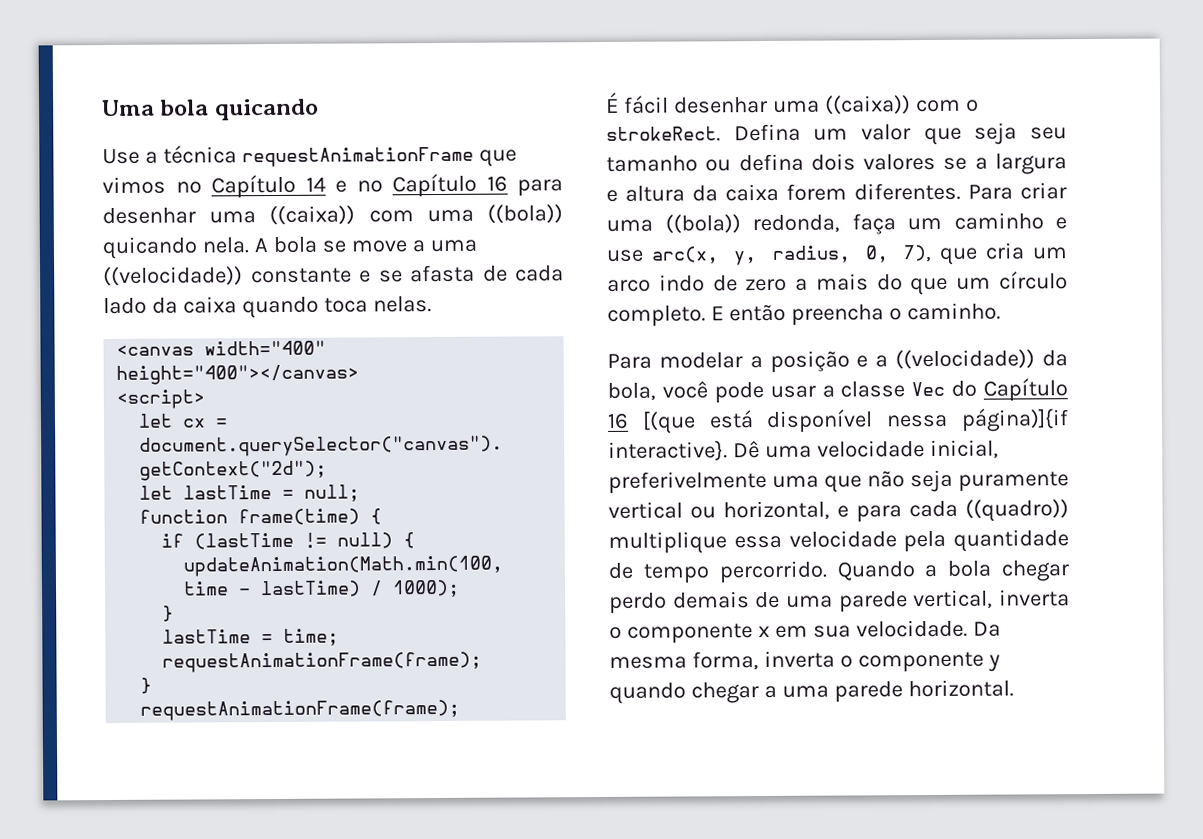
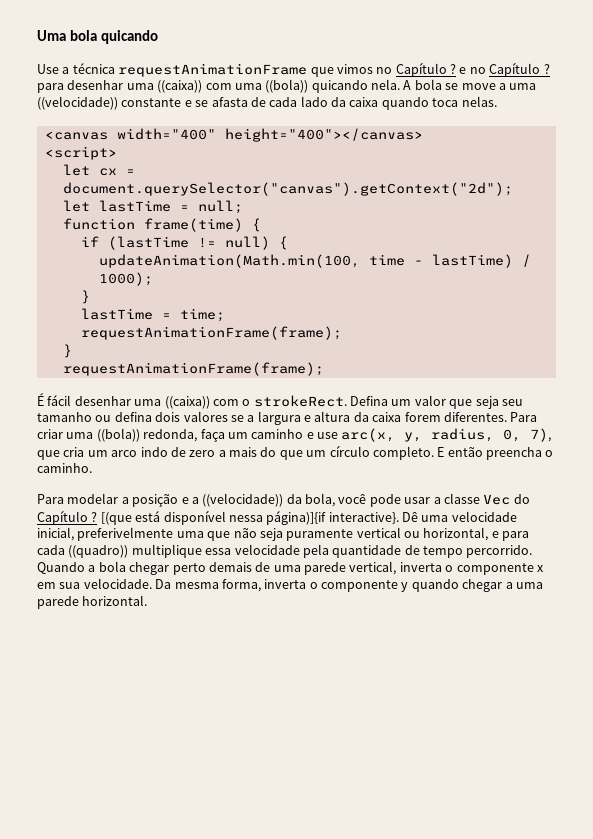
- Use a técnica requestAnimationFrame que vimos no Capítulo 14 e no Capítulo 16 para desenhar uma ((caixa)) com uma ((bola)) quicando nela.
+ Use a técnica requestAnimationFrame que vimos no Capítulo ? e no Capítulo ? para desenhar uma ((caixa)) com uma ((bola)) quicando nela.
- Para modelar a posição e a ((velocidade)) da bola, você pode usar a classe Vec do Capítulo 16 [(que está disponível nessa página)]{if interactive}.
+ Para modelar a posição e a ((velocidade)) da bola, você pode usar a classe Vec do Capítulo ? [(que está disponível nessa página)]{if interactive}.
- Quando a bola chegar perdo demais de uma parede vertical, inverta o componente x em sua velocidade.
+ Quando a bola chegar perto demais de uma parede vertical, inverta o componente x em sua velocidade.

